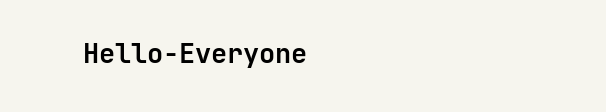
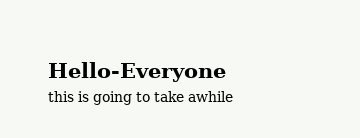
+ this is going to take awhile

